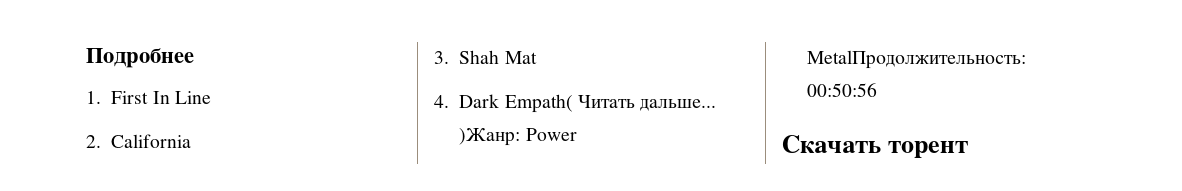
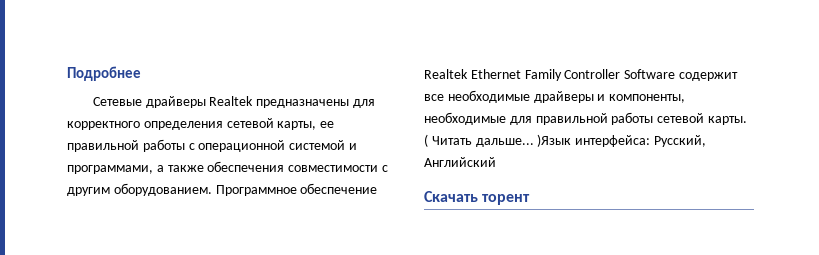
- 1. First In Line
- 2. California
- 3. Shah Mat
- 4. Dark Empath( Читать дальше... )Жанр: Power MetalПродолжительность: 00:50:56
+ Сетевые драйверы Realtek предназначены для корректного определения сетевой карты, ее правильной работы с операционной системой и программами, а также обеспечения совместимости с другим оборудованием. Программное обеспечение Realtek Ethernet Family Controller Software содержит все необходимые драйверы и компоненты, необходимые для правильной работы сетевой карты. ( Читать дальше... )Язык интерфейса: Русский, Английский

